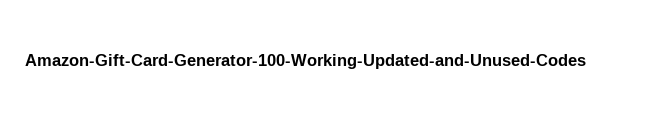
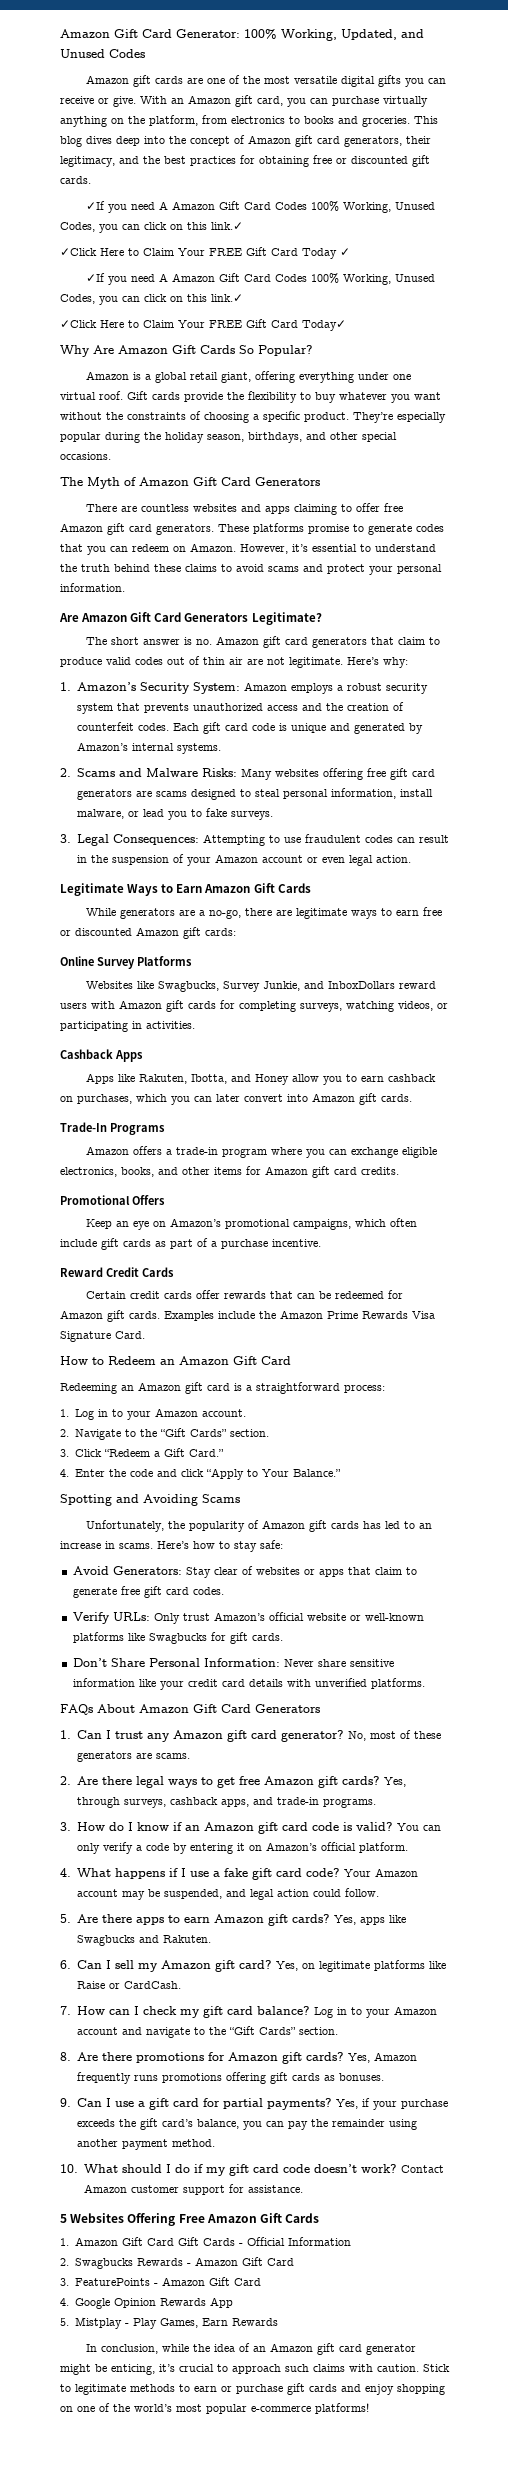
- Amazon-Gift-Card-Generator-100-Working-Updated-and-Unused-Codes
+ Amazon Gift Card Generator: 100% Working, Updated, and Unused Codes
+ Amazon gift cards are one of the most versatile digital gifts you can receive or give. With an Amazon gift card, you can purchase virtually anything on the platform, from electronics to books and groceries. This blog dives deep into the concept of Amazon gift card generators, their legitimacy, and the best practices for obtaining free or discounted gift cards.
+ ✓If you need A Amazon Gift Card Codes 100% Working, Unused Codes, you can click on this link.✓
+ ✓Click Here to Claim Your FREE Gift Card Today ✓
+ ✓If you need A Amazon Gift Card Codes 100% Working, Unused Codes, you can click on this link.✓
+ ✓Click Here to Claim Your FREE Gift Card Today✓
+ Why Are Amazon Gift Cards So Popular?
+ Amazon is a global retail giant, offering everything under one virtual roof. Gift cards provide the flexibility to buy whatever you want without the constraints of choosing a specific product. They’re especially popular during the holiday season, birthdays, and other special occasions.
+ The Myth of Amazon Gift Card Generators
+ There are countless websites and apps claiming to offer free Amazon gift card generators. These platforms promise to generate codes that you can redeem on Amazon. However, it’s essential to understand the truth behind these claims to avoid scams and protect your personal information.
+ Are Amazon Gift Card Generators Legitimate?
+ The short answer is no. Amazon gift card generators that claim to produce valid codes out of thin air are not legitimate. Here’s why:
+ 1. Amazon’s Security System: Amazon employs a robust security system that prevents unauthorized access and the creation of counterfeit codes. Each gift card code is unique and generated by Amazon’s internal systems.
+ 2. Scams and Malware Risks: Many websites offering free gift card generators are scams designed to steal personal information, install malware, or lead you to fake surveys.
+ 3. Legal Consequences: Attempting to use fraudulent codes can result in the suspension of your Amazon account or even legal action.
+ Legitimate Ways to Earn Amazon Gift Cards
+ While generators are a no-go, there are legitimate ways to earn free or discounted Amazon gift cards:
+ Online Survey Platforms
+ Websites like Swagbucks, Survey Junkie, and InboxDollars reward users with Amazon gift cards for completing surveys, watching videos, or participating in activities.
+ Cashback Apps
+ Apps like Rakuten, Ibotta, and Honey allow you to earn cashback on purchases, which you can later convert into Amazon gift cards.
+ Trade-In Programs
+ Amazon offers a trade-in program where you can exchange eligible electronics, books, and other items for Amazon gift card credits.
+ Promotional Offers
+ Keep an eye on Amazon’s promotional campaigns, which often include gift cards as part of a purchase incentive.
+ Reward Credit Cards
+ Certain credit cards offer rewards that can be redeemed for Amazon gift cards. Examples include the Amazon Prime Rewards Visa Signature Card.
+ How to Redeem an Amazon Gift Card
+ Redeeming an Amazon gift card is a straightforward process:
+ 1. Log in to your Amazon account.
+ 2. Navigate to the “Gift Cards” section.
+ 3. Click “Redeem a Gift Card.”
+ 4. Enter the code and click “Apply to Your Balance.”
+ Spotting and Avoiding Scams
+ Unfortunately, the popularity of Amazon gift cards has led to an increase in scams. Here’s how to stay safe:
+ Avoid Generators: Stay clear of websites or apps that claim to generate free gift card codes.
+ Verify URLs: Only trust Amazon’s official website or well-known platforms like Swagbucks for gift cards.
+ Don’t Share Personal Information: Never share sensitive information like your credit card details with unverified platforms.
+ FAQs About Amazon Gift Card Generators
+ 1. Can I trust any Amazon gift card generator? No, most of these generators are scams.
+ 2. Are there legal ways to get free Amazon gift cards? Yes, through surveys, cashback apps, and trade-in programs.
+ 3. How do I know if an Amazon gift card code is valid? You can only verify a code by entering it on Amazon’s official platform.
+ 4. What happens if I use a fake gift card code? Your Amazon account may be suspended, and legal action could follow.
+ 5. Are there apps to earn Amazon gift cards? Yes, apps like Swagbucks and Rakuten.
+ 6. Can I sell my Amazon gift card? Yes, on legitimate platforms like Raise or CardCash.
+ 7. How can I check my gift card balance? Log in to your Amazon account and navigate to the “Gift Cards” section.
+ 8. Are there promotions for Amazon gift cards? Yes, Amazon frequently runs promotions offering gift cards as bonuses.
+ 9. Can I use a gift card for partial payments? Yes, if your purchase exceeds the gift card’s balance, you can pay the remainder using another payment method.
+ 10. What should I do if my gift card code doesn’t work? Contact Amazon customer support for assistance.
+ 5 Websites Offering Free Amazon Gift Cards
+ 1. Amazon Gift Card Gift Cards - Official Information
+ 2. Swagbucks Rewards - Amazon Gift Card
+ 3. FeaturePoints - Amazon Gift Card
+ 4. Google Opinion Rewards App
+ 5. Mistplay - Play Games, Earn Rewards
+ In conclusion, while the idea of an Amazon gift card generator might be enticing, it’s crucial to approach such claims with caution. Stick to legitimate methods to earn or purchase gift cards and enjoy shopping on one of the world’s most popular e-commerce platforms!

